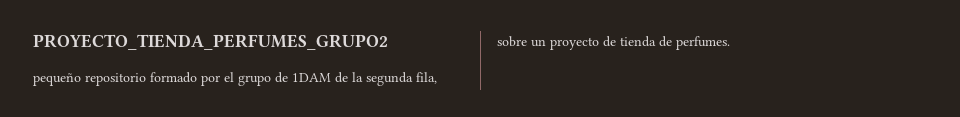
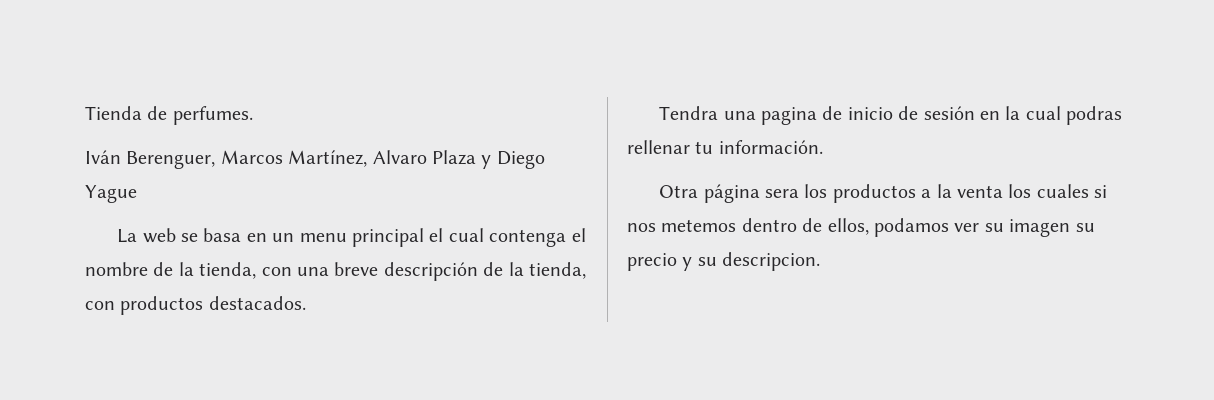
- PROYECTO_TIENDA_PERFUMES_GRUPO2
- pequeño repositorio formado por el grupo de 1DAM de la segunda fila, sobre un proyecto de tienda de perfumes.
+ Tienda de perfumes.
+ Iván Berenguer, Marcos Martínez, Alvaro Plaza y Diego Yague
+ La web se basa en un menu principal el cual contenga el nombre de la tienda, con una breve descripción de la tienda, con productos destacados.
+ Tendra una pagina de inicio de sesión en la cual podras rellenar tu información.
+ Otra página sera los productos a la venta los cuales si nos metemos dentro de ellos, podamos ver su imagen su precio y su descripcion.

